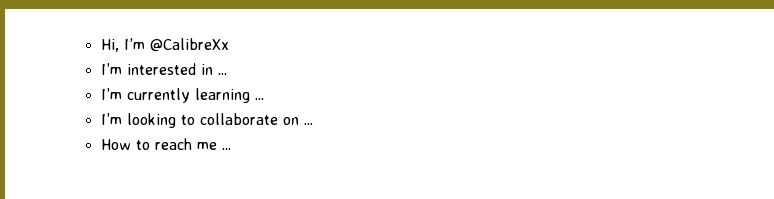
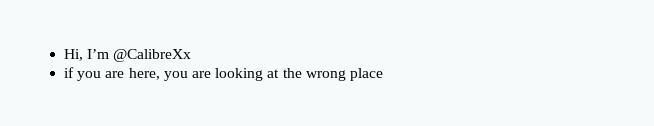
- I’m interested in ...
- I’m currently learning ...
- I’m looking to collaborate on ...
- How to reach me ...
+ if you are here, you are looking at the wrong place

